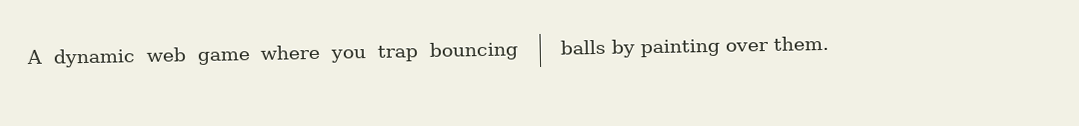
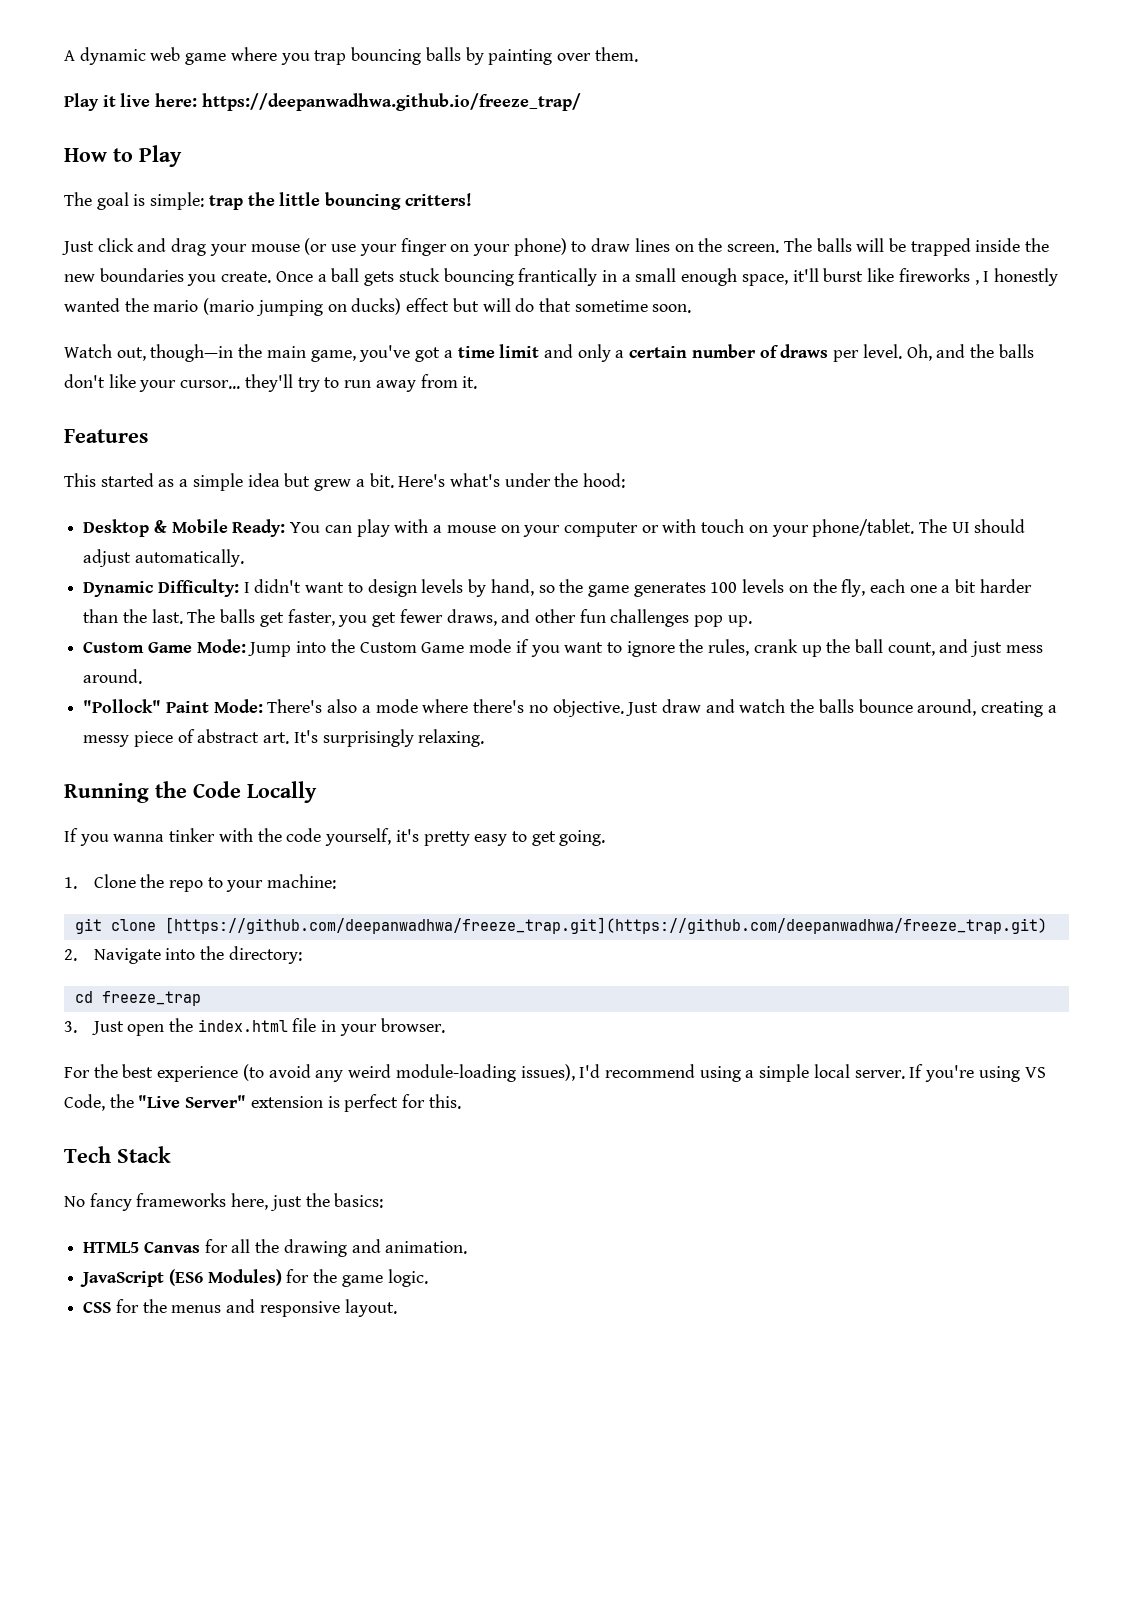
+ Play it live here: https://deepanwadhwa.github.io/freeze_trap/
+ How to Play
+ The goal is simple: trap the little bouncing critters!
+ Just click and drag your mouse (or use your finger on your phone) to draw lines on the screen. The balls will be trapped inside the new boundaries you create. Once a ball gets stuck bouncing frantically in a small enough space, it'll burst like fireworks , I honestly wanted the mario (mario jumping on ducks) effect but will do that sometime soon.
+ Watch out, though—in the main game, you've got a time limit and only a certain number of draws per level. Oh, and the balls don't like your cursor... they'll try to run away from it.
+ Features
+ This started as a simple idea but grew a bit. Here's what's under the hood:
+ Desktop & Mobile Ready: You can play with a mouse on your computer or with touch on your phone/tablet. The UI should adjust automatically.
+ Dynamic Difficulty: I didn't want to design levels by hand, so the game generates 100 levels on the fly, each one a bit harder than the last. The balls get faster, you get fewer draws, and other fun challenges pop up.
+ Custom Game Mode: Jump into the Custom Game mode if you want to ignore the rules, crank up the ball count, and just mess around.
+ "Pollock" Paint Mode: There's also a mode where there's no objective. Just draw and watch the balls bounce around, creating a messy piece of abstract art. It's surprisingly relaxing.
+ Running the Code Locally
+ If you wanna tinker with the code yourself, it's pretty easy to get going.
+ 1. Clone the repo to your machine:
+ git clone [https://github.com/deepanwadhwa/freeze_trap.git](https://github.com/deepanwadhwa/freeze_trap.git)
+ 2. Navigate into the directory:
+ cd freeze_trap
+ 3. Just open the index.html file in your browser.
+ For the best experience (to avoid any weird module-loading issues), I'd recommend using a simple local server. If you're using VS Code, the "Live Server" extension is perfect for this.
+ Tech Stack
+ No fancy frameworks here, just the basics:
+ HTML5 Canvas for all the drawing and animation.
+ JavaScript (ES6 Modules) for the game logic.
+ CSS for the menus and responsive layout.

